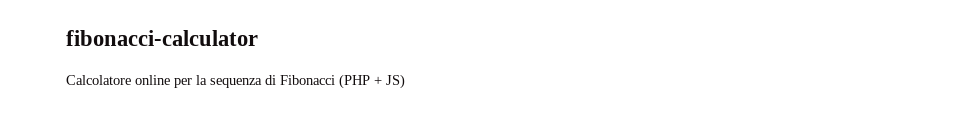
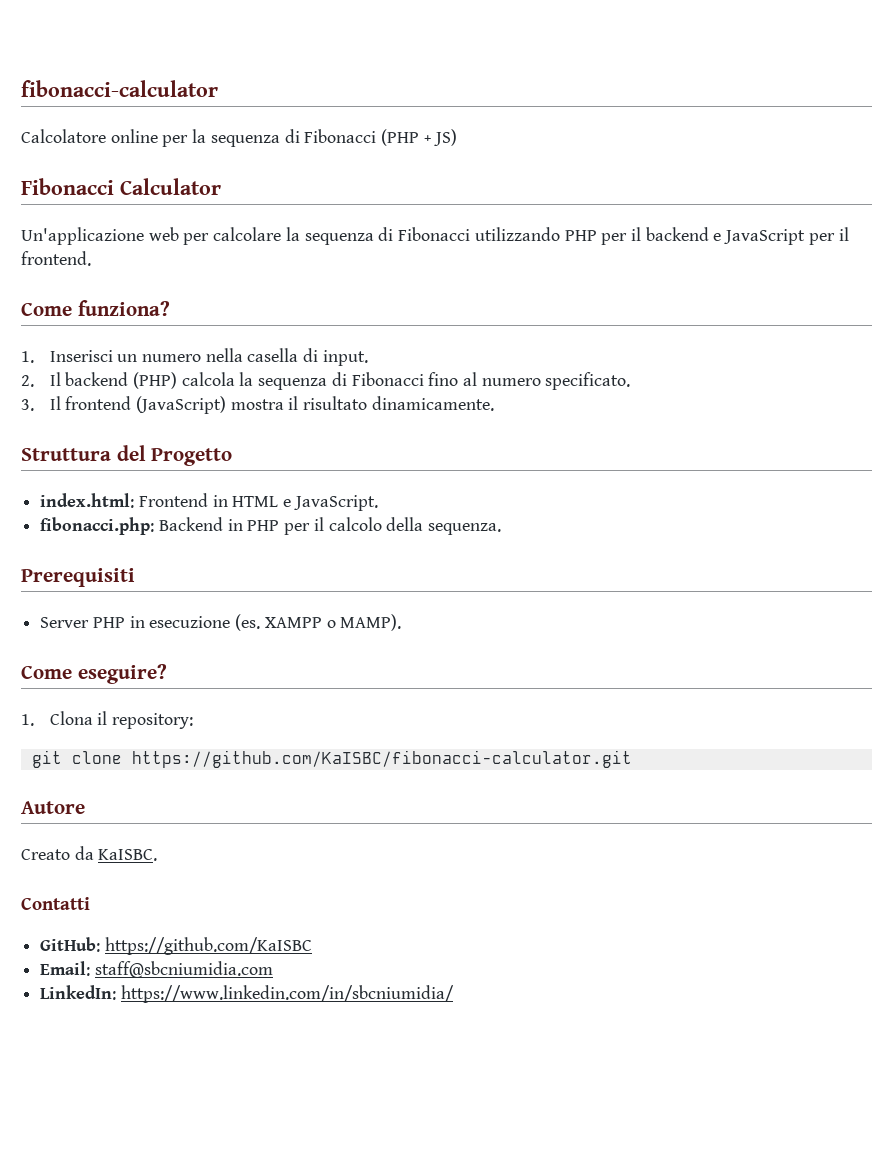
+ Fibonacci Calculator
+ Un'applicazione web per calcolare la sequenza di Fibonacci utilizzando PHP per il backend e JavaScript per il frontend.
+ Come funziona?
+ 1. Inserisci un numero nella casella di input.
+ 2. Il backend (PHP) calcola la sequenza di Fibonacci fino al numero specificato.
+ 3. Il frontend (JavaScript) mostra il risultato dinamicamente.
+ Struttura del Progetto
+ index.html: Frontend in HTML e JavaScript.
+ fibonacci.php: Backend in PHP per il calcolo della sequenza.
+ Prerequisiti
+ Server PHP in esecuzione (es. XAMPP o MAMP).
+ Come eseguire?
+ 1. Clona il repository:
+ git clone https://github.com/KaISBC/fibonacci-calculator.git
+ Autore
+ Creato da KaISBC.
+ Contatti
+ GitHub: https://github.com/KaISBC
+ Email: staff@sbcniumidia.com
+ LinkedIn: https://www.linkedin.com/in/sbcniumidia/

